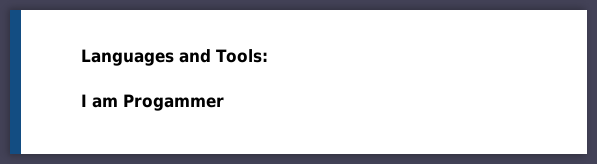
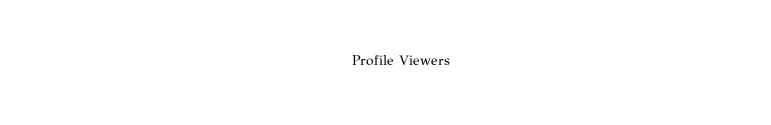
- Languages and Tools:
- I am Progammer
+ Profile Viewers

